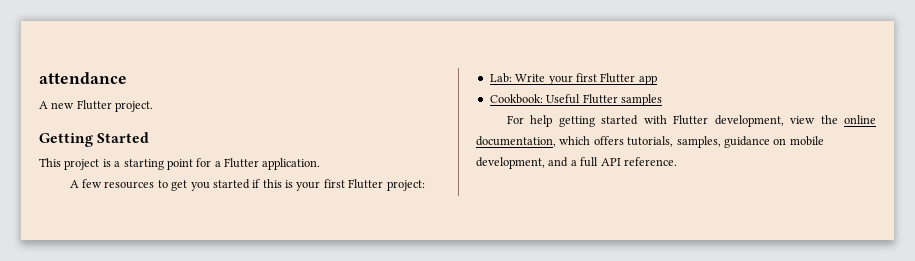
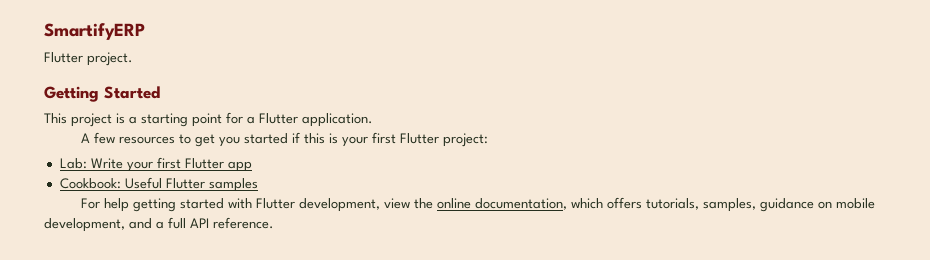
- attendance
- A new Flutter project.
+ SmartifyERP
+ Flutter project.

